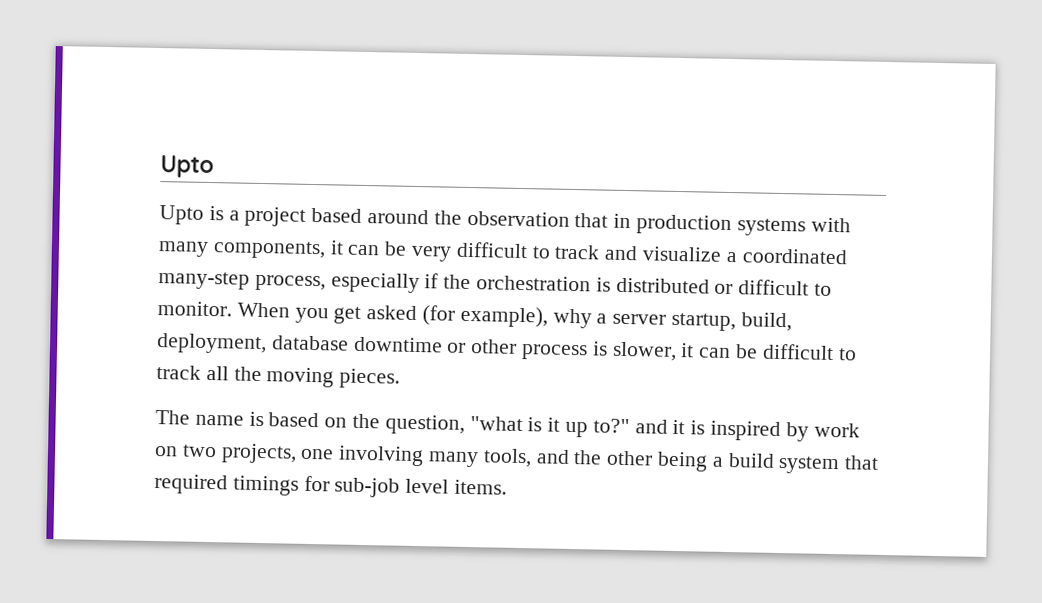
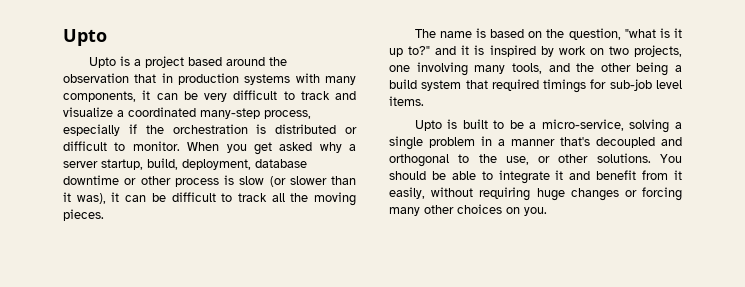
- When you get asked (for example), why a server startup, build, deployment, database downtime or other process is slower, it can be difficult to track all the moving pieces.
+ When you get asked why a server startup, build, deployment, database downtime or other process is slow (or slower than it was), it can be difficult to track all the moving pieces.
+ Upto is built to be a micro-service, solving a single problem in a manner that's decoupled and orthogonal to the use, or other solutions. You should be able to integrate it and benefit from it easily, without requiring huge changes or forcing many other choices on you.

